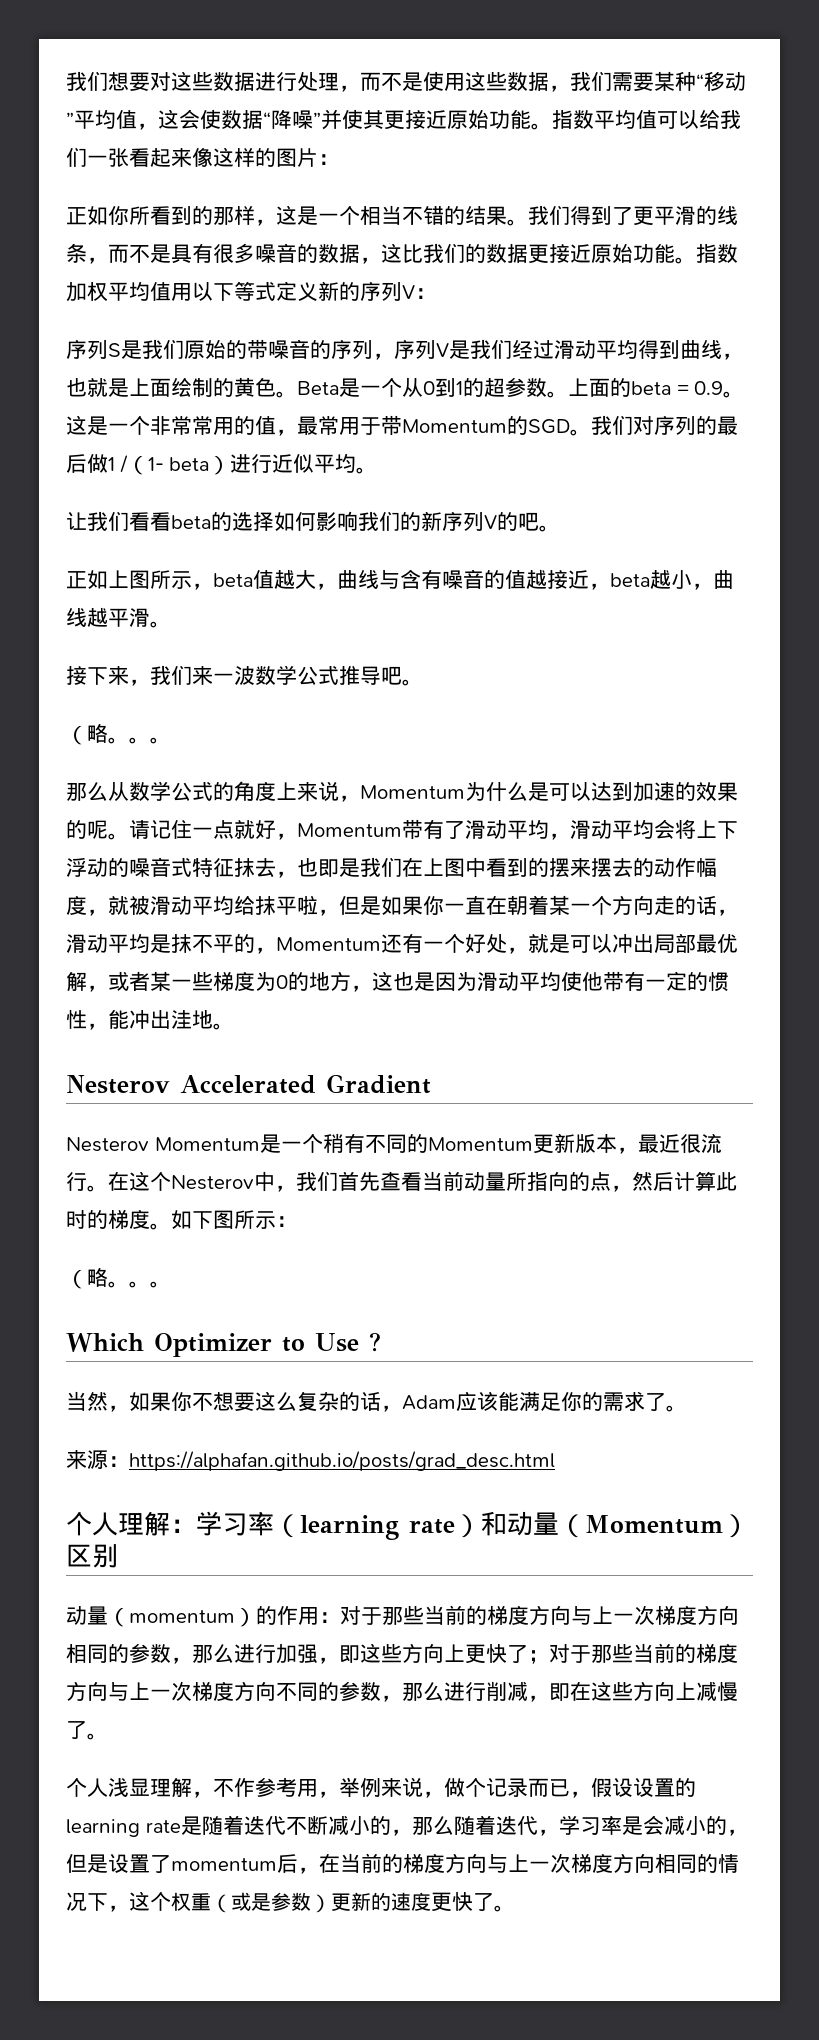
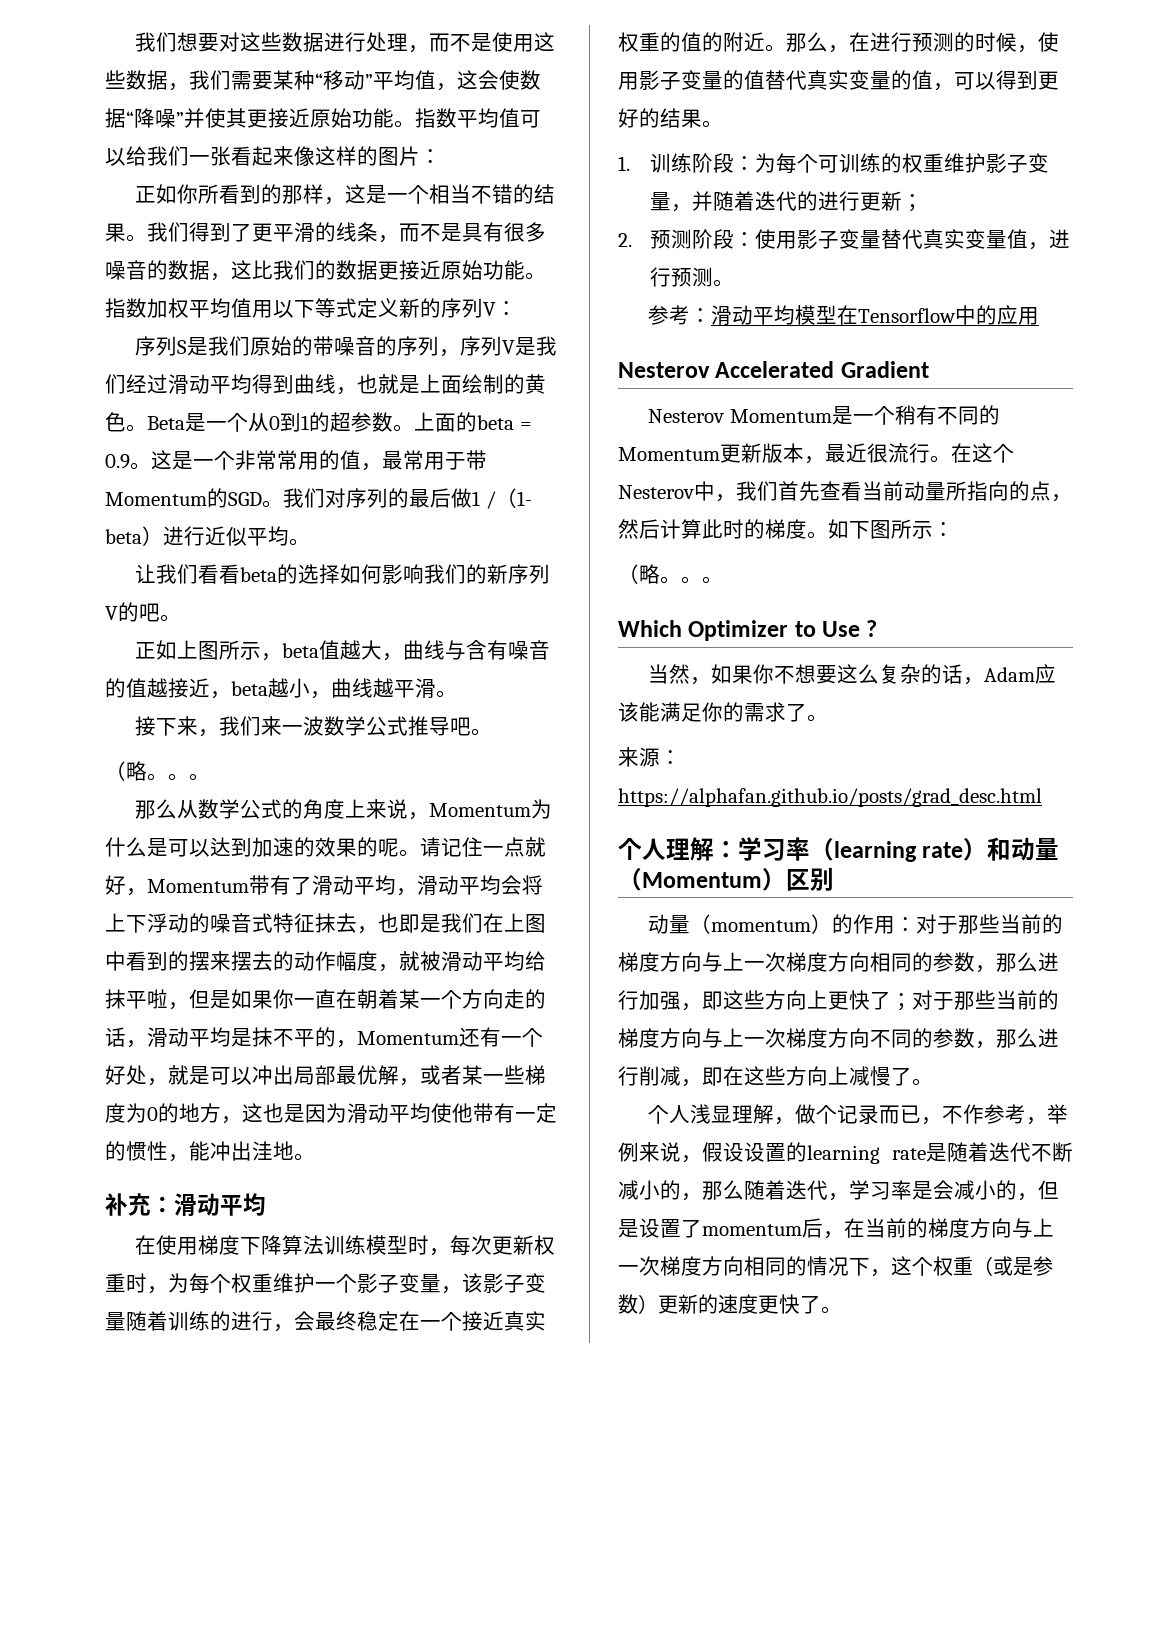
+ 补充：滑动平均
+ 在使用梯度下降算法训练模型时，每次更新权重时，为每个权重维护一个影子变量，该影子变量随着训练的进行，会最终稳定在一个接近真实权重的值的附近。那么，在进行预测的时候，使用影子变量的值替代真实变量的值，可以得到更好的结果。
+ 1.训练阶段：为每个可训练的权重维护影子变量，并随着迭代的进行更新；
+ 2.预测阶段：使用影子变量替代真实变量值，进行预测。
+ 参考：滑动平均模型在Tensorflow中的应用
- 个人浅显理解，不作参考用，举例来说，做个记录而已，假设设置的learning rate是随着迭代不断减小的，那么随着迭代，学习率是会减小的，但是设置了momentum后，在当前的梯度方向与上一次梯度方向相同的情况下，这个权重（或是参数）更新的速度更快了。
+ 个人浅显理解，做个记录而已，不作参考，举例来说，假设设置的learning rate是随着迭代不断减小的，那么随着迭代，学习率是会减小的，但是设置了momentum后，在当前的梯度方向与上一次梯度方向相同的情况下，这个权重（或是参数）更新的速度更快了。

